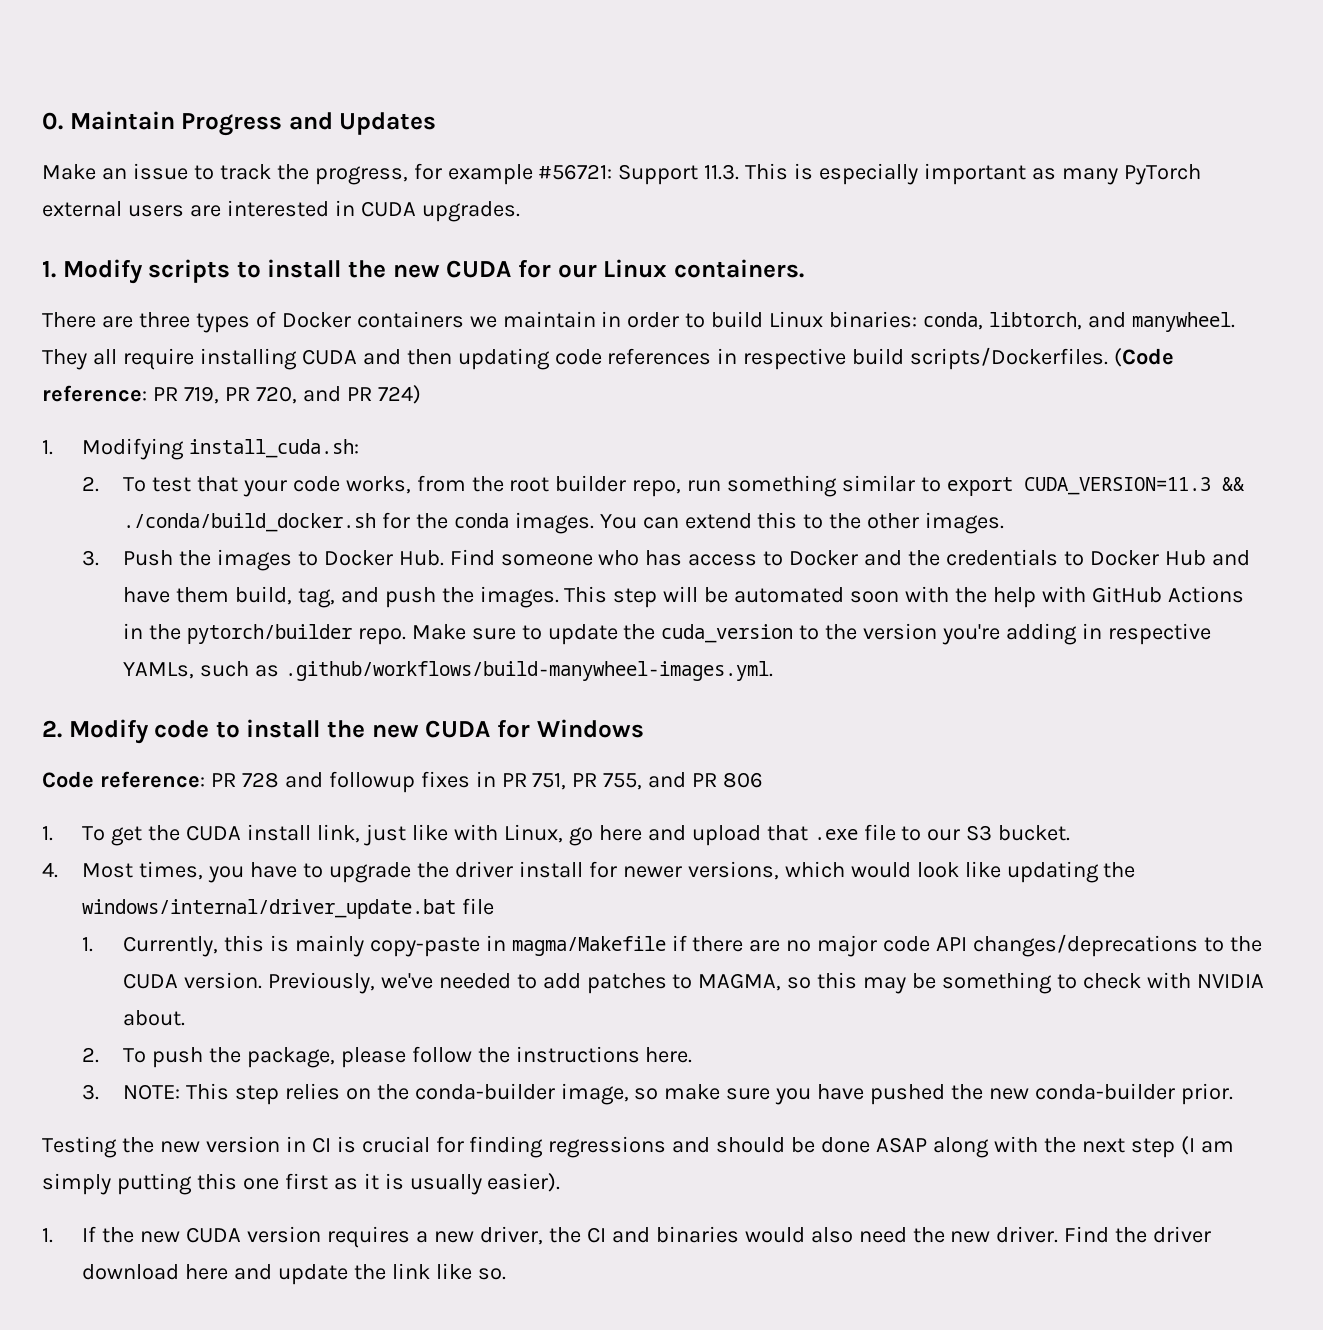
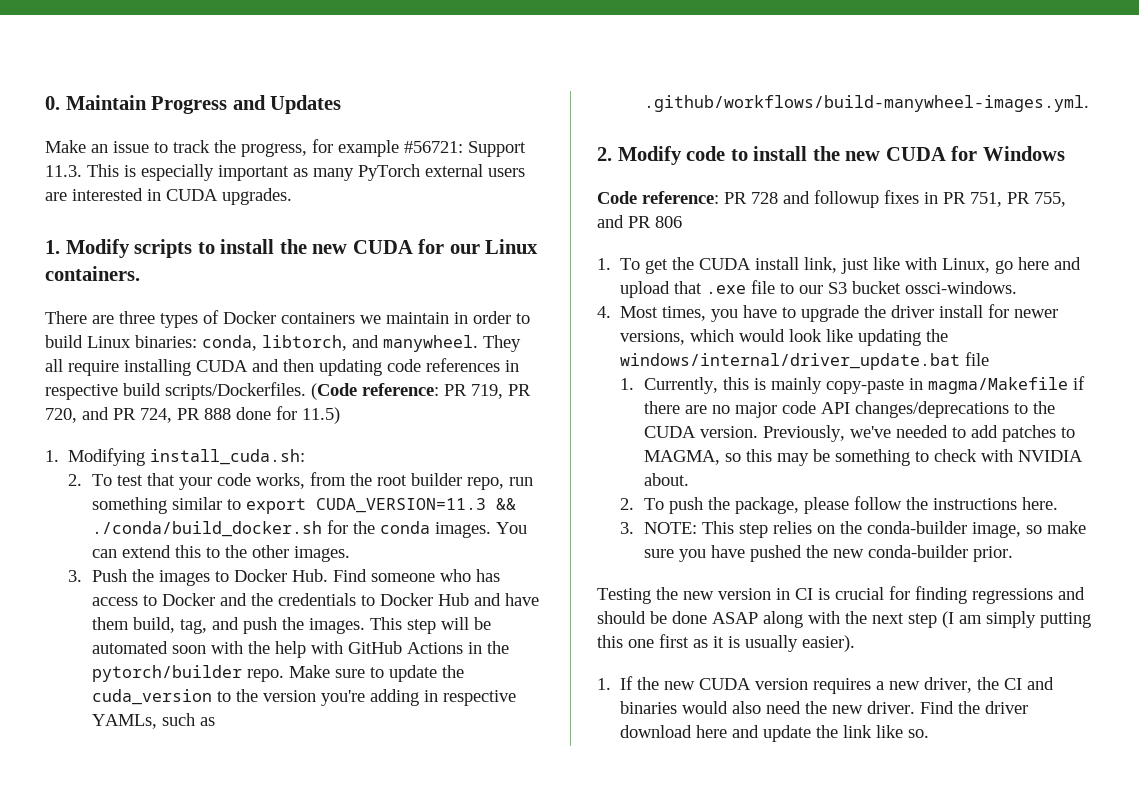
- (Code reference: PR 719, PR 720, and PR 724)
+ (Code reference: PR 719, PR 720, and PR 724, PR 888 done for 11.5)
- 1. To get the CUDA install link, just like with Linux, go here and upload that .exe file to our S3 bucket.
+ 1. To get the CUDA install link, just like with Linux, go here and upload that .exe file to our S3 bucket ossci-windows.

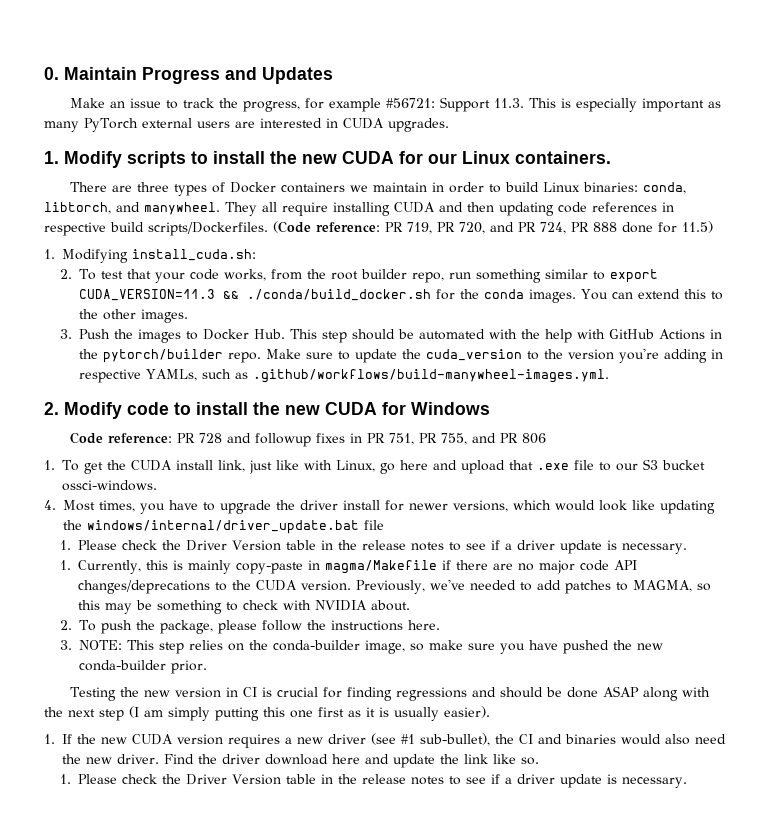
- 3. Push the images to Docker Hub. Find someone who has access to Docker and the credentials to Docker Hub and have them build, tag, and push the images. This step will be automated soon with the help with GitHub Actions in the pytorch/builder repo.
+ 3. Push the images to Docker Hub. This step should be automated with the help with GitHub Actions in the pytorch/builder repo.
  4. Most times, you have to upgrade the driver install for newer versions, which would look like updating the windows/internal/driver_update.bat file
+ 1. Please check the Driver Version table in the release notes to see if a driver update is necessary.
- 1. If the new CUDA version requires a new driver, the CI and binaries would also need the new driver.
+ 1. If the new CUDA version requires a new driver (see #1 sub-bullet), the CI and binaries would also need the new driver.
  Find the driver download here and update the link like so.
+ 1. Please check the Driver Version table in the release notes to see if a driver update is necessary.

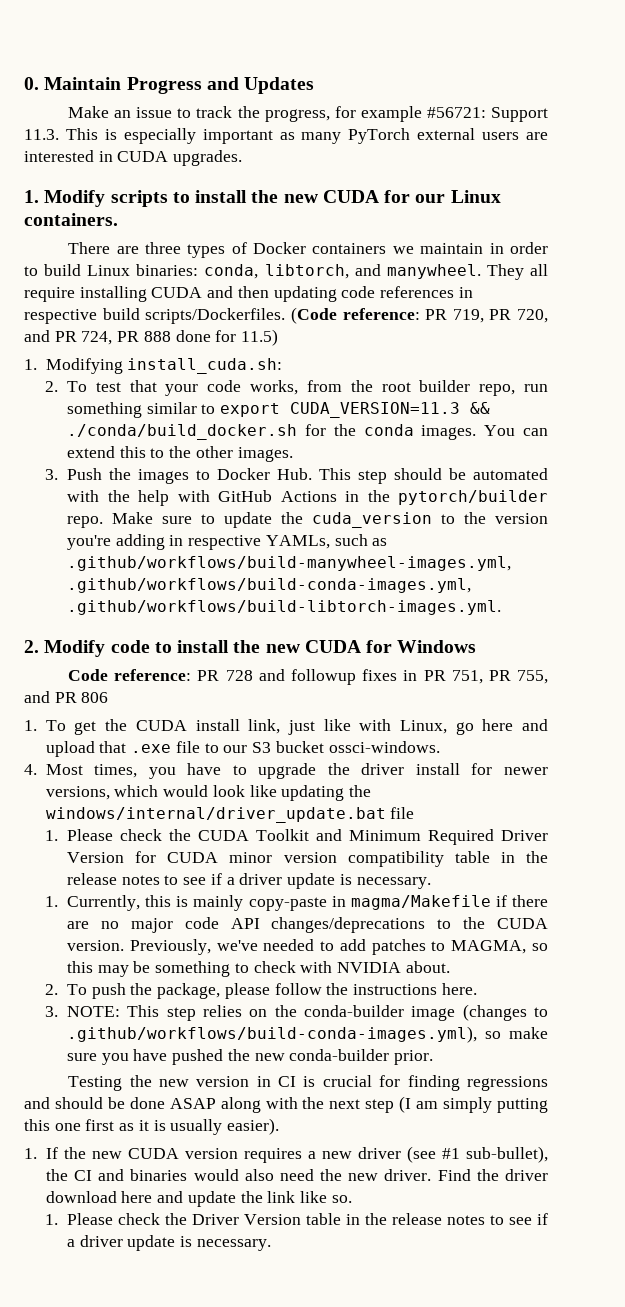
- Make sure to update the cuda_version to the version you're adding in respective YAMLs, such as .github/workflows/build-manywheel-images.yml.
+ Make sure to update the cuda_version to the version you're adding in respective YAMLs, such as .github/workflows/build-manywheel-images.yml, .github/workflows/build-conda-images.yml, .github/workflows/build-libtorch-images.yml.
  4. Most times, you have to upgrade the driver install for newer versions, which would look like updating the windows/internal/driver_update.bat file
- 1. Please check the Driver Version table in the release notes to see if a driver update is necessary.
+ 1. Please check the CUDA Toolkit and Minimum Required Driver Version for CUDA minor version compatibility table in the release notes to see if a driver update is necessary.
- 3. NOTE: This step relies on the conda-builder image, so make sure you have pushed the new conda-builder prior.
+ 3. NOTE: This step relies on the conda-builder image (changes to .github/workflows/build-conda-images.yml), so make sure you have pushed the new conda-builder prior.

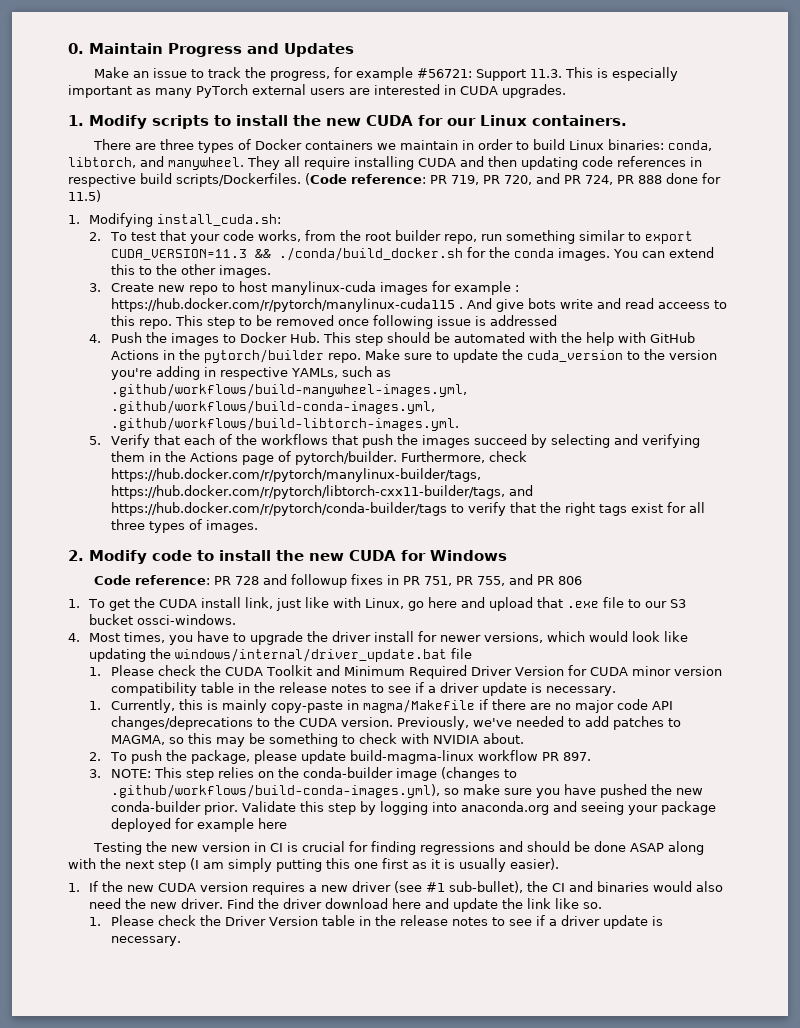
- 3. Push the images to Docker Hub. This step should be automated with the help with GitHub Actions in the pytorch/builder repo.
+ 3. Create new repo to host manylinux-cuda images for example : https://hub.docker.com/r/pytorch/manylinux-cuda115 . And give bots write and read acceess to this repo. This step to be removed once following issue is addressed
+ 4. Push the images to Docker Hub. This step should be automated with the help with GitHub Actions in the pytorch/builder repo.
+ 5. Verify that each of the workflows that push the images succeed by selecting and verifying them in the Actions page of pytorch/builder. Furthermore, check https://hub.docker.com/r/pytorch/manylinux-builder/tags, https://hub.docker.com/r/pytorch/libtorch-cxx11-builder/tags, and https://hub.docker.com/r/pytorch/conda-builder/tags to verify that the right tags exist for all three types of images.
- 2. To push the package, please follow the instructions here.
+ 2. To push the package, please update build-magma-linux workflow PR 897.
+ Validate this step by logging into anaconda.org and seeing your package deployed for example here

